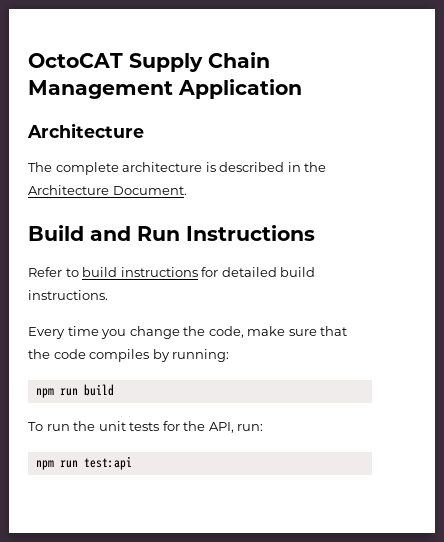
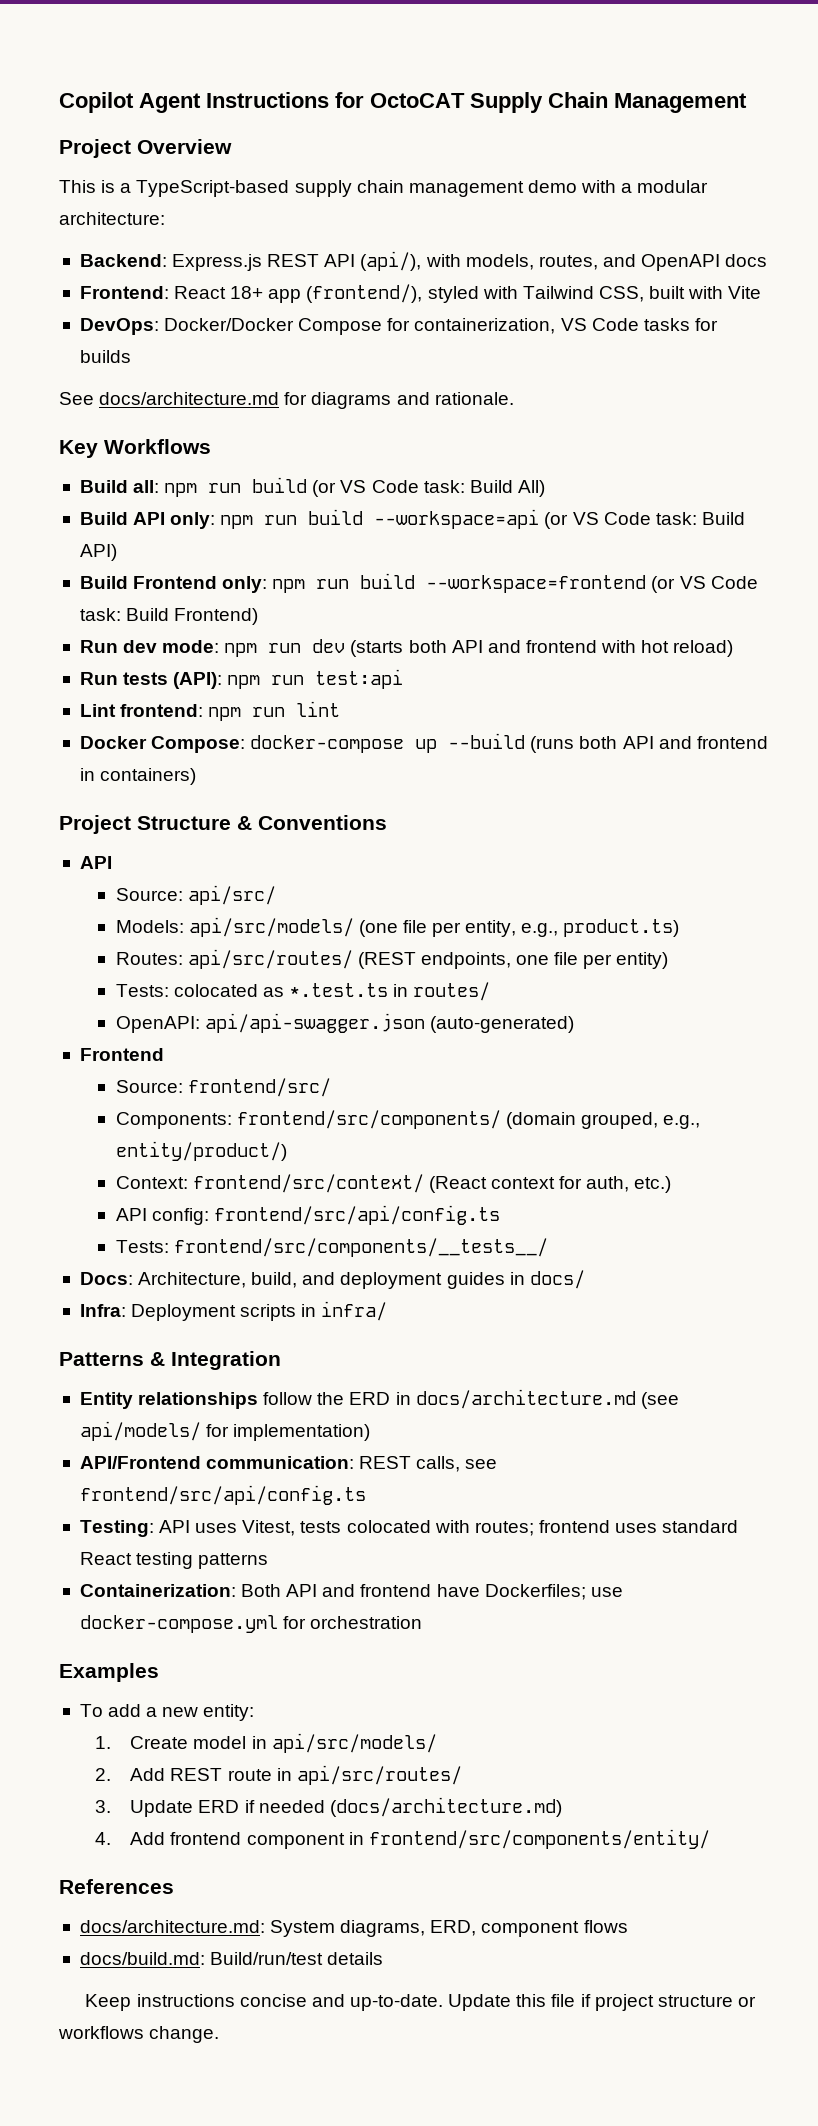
- OctoCAT Supply Chain Management Application
- Architecture
- The complete architecture is described in the Architecture Document.
- Build and Run Instructions
- Refer to build instructions for detailed build instructions.
- Every time you change the code, make sure that the code compiles by running:
- npm run build
- To run the unit tests for the API, run:
- npm run test:api
+ Copilot Agent Instructions for OctoCAT Supply Chain Management
+ Project Overview
+ This is a TypeScript-based supply chain management demo with a modular architecture:
+ Backend: Express.js REST API (api/), with models, routes, and OpenAPI docs
+ Frontend: React 18+ app (frontend/), styled with Tailwind CSS, built with Vite
+ DevOps: Docker/Docker Compose for containerization, VS Code tasks for builds
+ See docs/architecture.md for diagrams and rationale.
+ Key Workflows
+ Build all: npm run build (or VS Code task: Build All)
+ Build API only: npm run build --workspace=api (or VS Code task: Build API)
+ Build Frontend only: npm run build --workspace=frontend (or VS Code task: Build Frontend)
+ Run dev mode: npm run dev (starts both API and frontend with hot reload)
+ Run tests (API): npm run test:api
+ Lint frontend: npm run lint
+ Docker Compose: docker-compose up --build (runs both API and frontend in containers)
+ Project Structure & Conventions
+ API
+ Source: api/src/
+ Models: api/src/models/ (one file per entity, e.g., product.ts)
+ Routes: api/src/routes/ (REST endpoints, one file per entity)
+ Tests: colocated as *.test.ts in routes/
+ OpenAPI: api/api-swagger.json (auto-generated)
+ Frontend
+ Source: frontend/src/
+ Components: frontend/src/components/ (domain grouped, e.g., entity/product/)
+ Context: frontend/src/context/ (React context for auth, etc.)
+ API config: frontend/src/api/config.ts
+ Tests: frontend/src/components/__tests__/
+ Docs: Architecture, build, and deployment guides in docs/
+ Infra: Deployment scripts in infra/
+ Patterns & Integration
+ Entity relationships follow the ERD in docs/architecture.md (see api/models/ for implementation)
+ API/Frontend communication: REST calls, see frontend/src/api/config.ts
+ Testing: API uses Vitest, tests colocated with routes; frontend uses standard React testing patterns
+ Containerization: Both API and frontend have Dockerfiles; use docker-compose.yml for orchestration
+ Examples
+ To add a new entity:
+ 1. Create model in api/src/models/
+ 2. Add REST route in api/src/routes/
+ 3. Update ERD if needed (docs/architecture.md)
+ 4. Add frontend component in frontend/src/components/entity/
+ References
+ docs/architecture.md: System diagrams, ERD, component flows
+ docs/build.md: Build/run/test details
+ Keep instructions concise and up-to-date. Update this file if project structure or workflows change.

